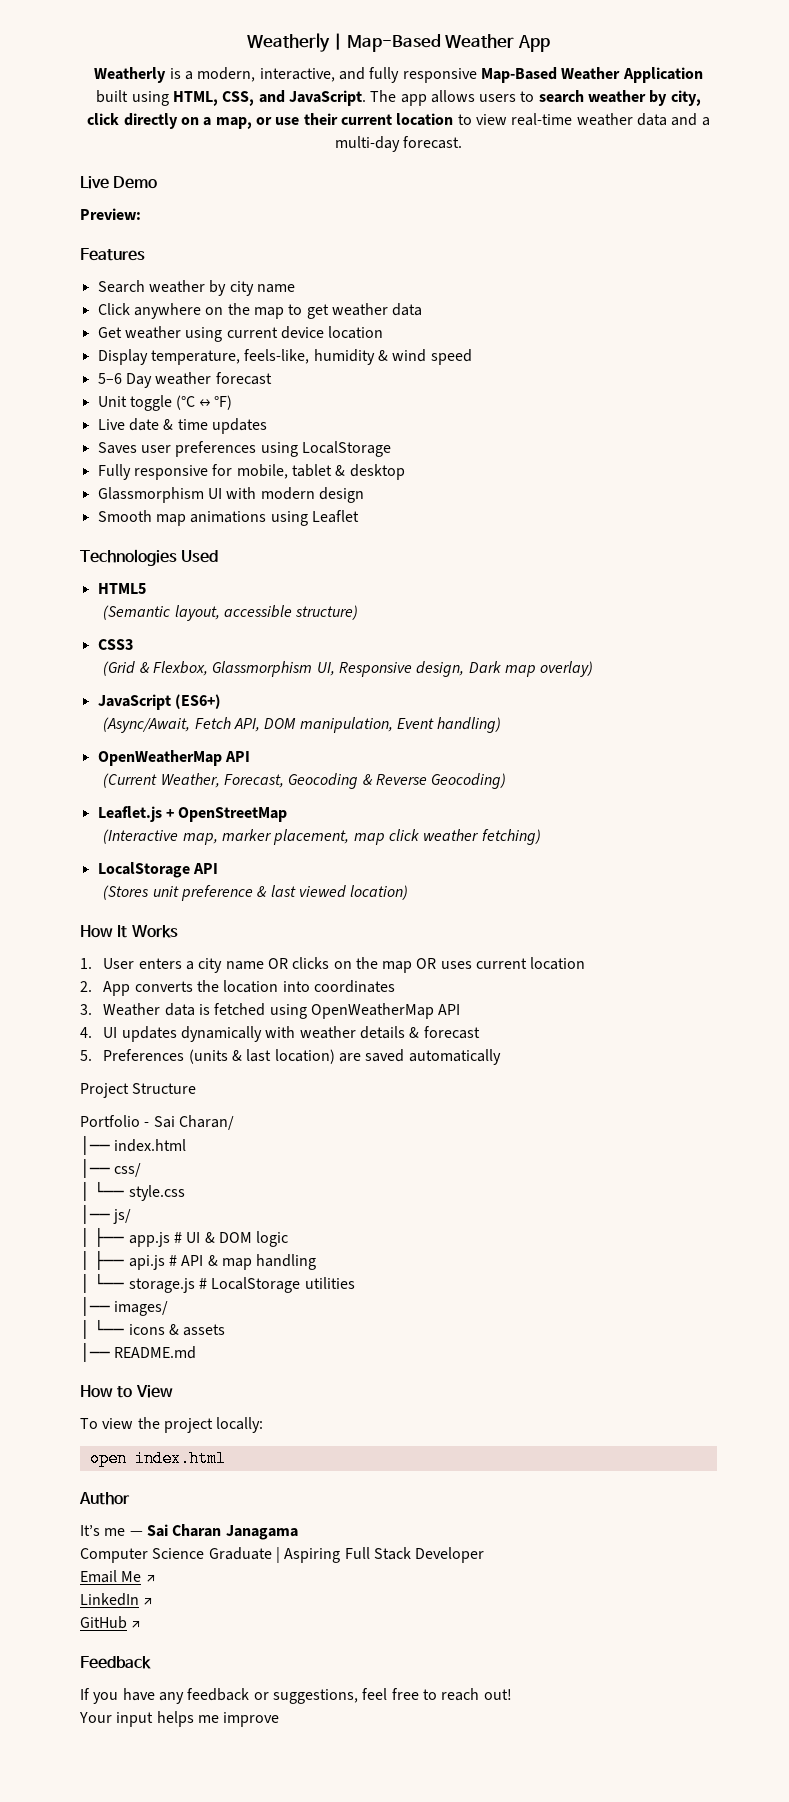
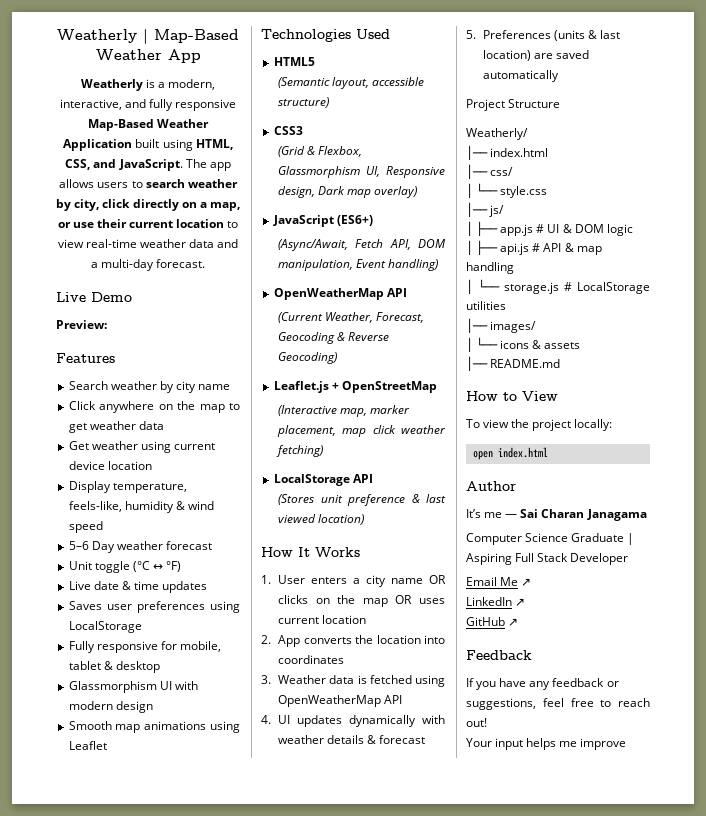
- Portfolio - Sai Charan/
+ Weatherly/

